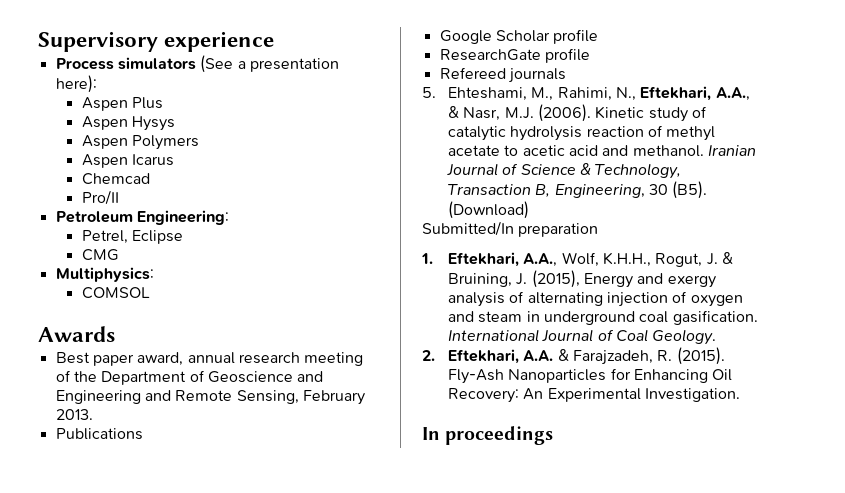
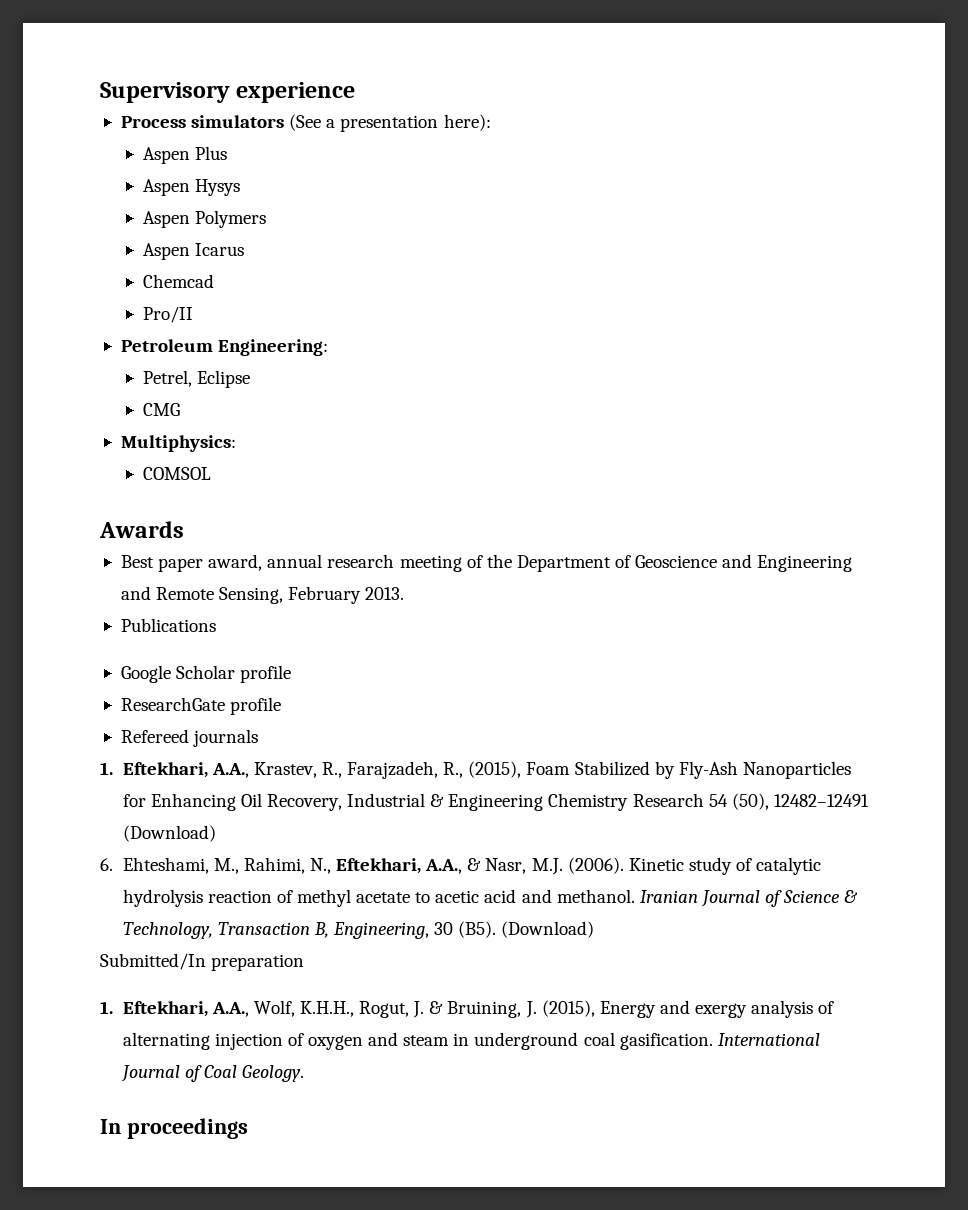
- 5. Ehteshami, M., Rahimi, N., Eftekhari, A.A., & Nasr, M.J. (2006).
+ 1. Eftekhari, A.A., Krastev, R., Farajzadeh, R., (2015), Foam Stabilized by Fly-Ash Nanoparticles for Enhancing Oil Recovery, Industrial & Engineering Chemistry Research 54 (50), 12482–12491 (Download)
+ 6. Ehteshami, M., Rahimi, N., Eftekhari, A.A., & Nasr, M.J. (2006).
- 2. Eftekhari, A.A. & Farajzadeh, R. (2015). Fly-Ash Nanoparticles for Enhancing Oil Recovery: An Experimental Investigation.

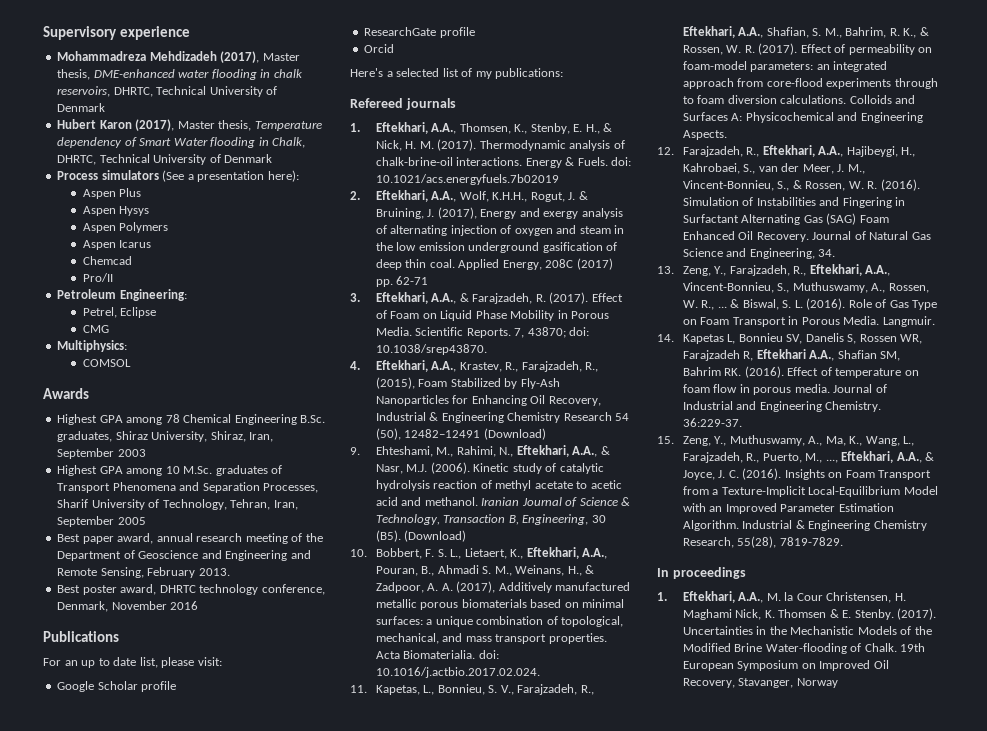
+ Mohammadreza Mehdizadeh (2017), Master thesis, DME-enhanced water flooding in chalk reservoirs, DHRTC, Technical University of Denmark
+ Hubert Karon (2017), Master thesis, Temperature dependency of Smart Water flooding in Chalk, DHRTC, Technical University of Denmark
+ Highest GPA among 78 Chemical Engineering B.Sc. graduates, Shiraz University, Shiraz, Iran, September 2003
+ Highest GPA among 10 M.Sc. graduates of Transport Phenomena and Separation Processes, Sharif University of Technology, Tehran, Iran, September 2005
+ Best poster award, DHRTC technology conference, Denmark, November 2016
  Publications
+ For an up to date list, please visit:
+ Orcid
+ Here's a selected list of my publications:
  Refereed journals
- 1. Eftekhari, A.A., Krastev, R., Farajzadeh, R., (2015), Foam Stabilized by Fly-Ash Nanoparticles for Enhancing Oil Recovery, Industrial & Engineering Chemistry Research 54 (50), 12482–12491 (Download)
+ 1. Eftekhari, A.A., Thomsen, K., Stenby, E. H., & Nick, H. M. (2017). Thermodynamic analysis of chalk-brine-oil interactions. Energy & Fuels. doi: 10.1021/acs.energyfuels.7b02019
+ 2. Eftekhari, A.A., Wolf, K.H.H., Rogut, J. & Bruining, J. (2017), Energy and exergy analysis of alternating injection of oxygen and steam in the low emission underground gasification of deep thin coal. Applied Energy, 208C (2017) pp. 62-71
+ 3. Eftekhari, A.A., & Farajzadeh, R. (2017). Effect of Foam on Liquid Phase Mobility in Porous Media. Scientific Reports. 7, 43870; doi: 10.1038/srep43870.
+ 4. Eftekhari, A.A., Krastev, R., Farajzadeh, R., (2015), Foam Stabilized by Fly-Ash Nanoparticles for Enhancing Oil Recovery, Industrial & Engineering Chemistry Research 54 (50), 12482–12491 (Download)
- 6. Ehteshami, M., Rahimi, N., Eftekhari, A.A., & Nasr, M.J. (2006).
+ 9. Ehteshami, M., Rahimi, N., Eftekhari, A.A., & Nasr, M.J. (2006).
- Submitted/In preparation
- 1. Eftekhari, A.A., Wolf, K.H.H., Rogut, J. & Bruining, J. (2015), Energy and exergy analysis of alternating injection of oxygen and steam in underground coal gasification. International Journal of Coal Geology.
+ 10. Bobbert, F. S. L., Lietaert, K., Eftekhari, A.A., Pouran, B., Ahmadi S. M., Weinans, H., & Zadpoor, A. A. (2017), Additively manufactured metallic porous biomaterials based on minimal surfaces: a unique combination of topological, mechanical, and mass transport properties. Acta Biomaterialia. doi: 10.1016/j.actbio.2017.02.024.
+ 11. Kapetas, L., Bonnieu, S. V., Farajzadeh, R., Eftekhari, A.A., Shafian, S. M., Bahrim, R. K., & Rossen, W. R. (2017). Effect of permeability on foam-model parameters: an integrated approach from core-flood experiments through to foam diversion calculations. Colloids and Surfaces A: Physicochemical and Engineering Aspects.
+ 12. Farajzadeh, R., Eftekhari, A.A., Hajibeygi, H., Kahrobaei, S., van der Meer, J. M., Vincent-Bonnieu, S., & Rossen, W. R. (2016). Simulation of Instabilities and Fingering in Surfactant Alternating Gas (SAG) Foam Enhanced Oil Recovery. Journal of Natural Gas Science and Engineering, 34.
+ 13. Zeng, Y., Farajzadeh, R., Eftekhari, A.A., Vincent-Bonnieu, S., Muthuswamy, A., Rossen, W. R., ... & Biswal, S. L. (2016). Role of Gas Type on Foam Transport in Porous Media. Langmuir.
+ 14. Kapetas L, Bonnieu SV, Danelis S, Rossen WR, Farajzadeh R, Eftekhari A.A., Shafian SM, Bahrim RK. (2016). Effect of temperature on foam flow in porous media. Journal of Industrial and Engineering Chemistry. 36:229-37.
+ 15. Zeng, Y., Muthuswamy, A., Ma, K., Wang, L., Farajzadeh, R., Puerto, M., ..., Eftekhari, A.A., & Joyce, J. C. (2016). Insights on Foam Transport from a Texture-Implicit Local-Equilibrium Model with an Improved Parameter Estimation Algorithm. Industrial & Engineering Chemistry Research, 55(28), 7819-7829.
  In proceedings
+ 1. Eftekhari, A.A., M. la Cour Christensen, H. Maghami Nick, K. Thomsen & E. Stenby. (2017). Uncertainties in the Mechanistic Models of the Modified Brine Water-flooding of Chalk. 19th European Symposium on Improved Oil Recovery, Stavanger, Norway

